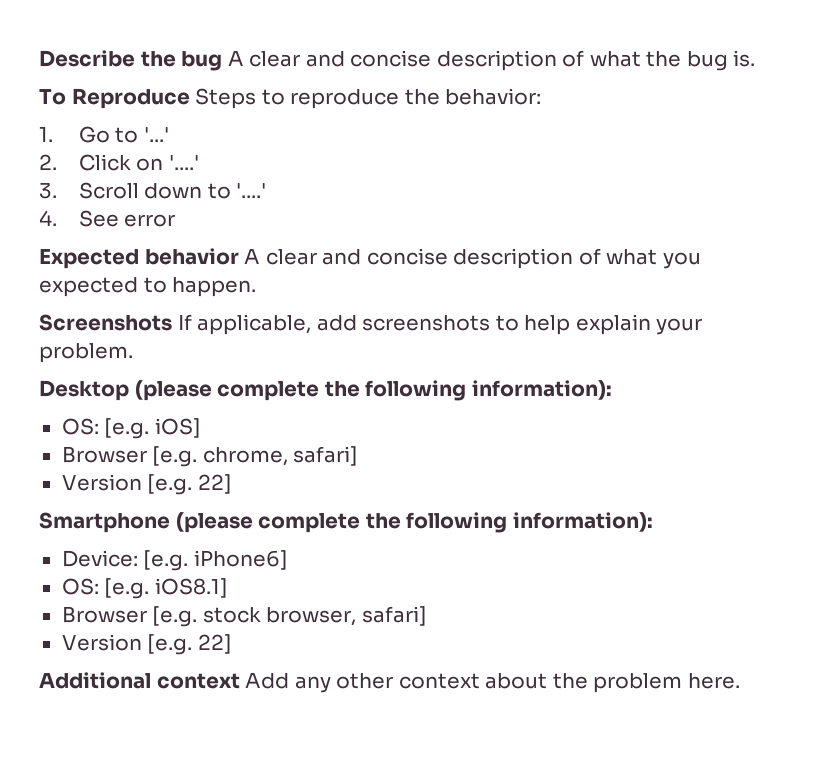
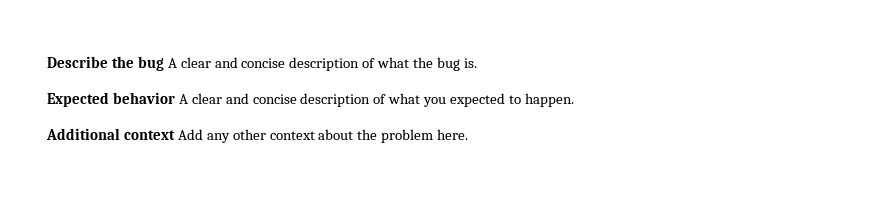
- To Reproduce Steps to reproduce the behavior:
- 1. Go to '...'
- 2. Click on '....'
- 3. Scroll down to '....'
- 4. See error
- Screenshots If applicable, add screenshots to help explain your problem.
- Desktop (please complete the following information):
- OS: [e.g. iOS]
- Browser [e.g. chrome, safari]
- Version [e.g. 22]
- Smartphone (please complete the following information):
- Device: [e.g. iPhone6]
- OS: [e.g. iOS8.1]
- Browser [e.g. stock browser, safari]
- Version [e.g. 22]

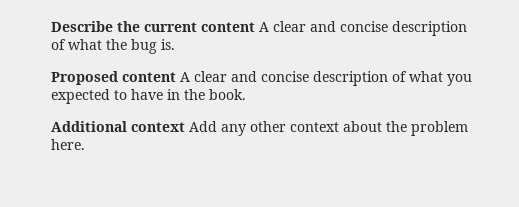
- Describe the bug A clear and concise description of what the bug is.
+ Describe the current content A clear and concise description of what the bug is.
- Expected behavior A clear and concise description of what you expected to happen.
+ Proposed content A clear and concise description of what you expected to have in the book.

